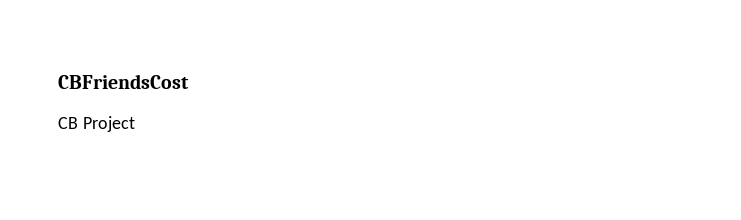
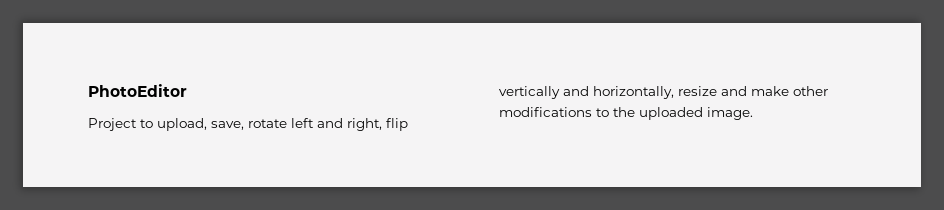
- CBFriendsCost
- CB Project
+ PhotoEditor
+ Project to upload, save, rotate left and right, flip vertically and horizontally, resize and make other modifications to the uploaded image.

